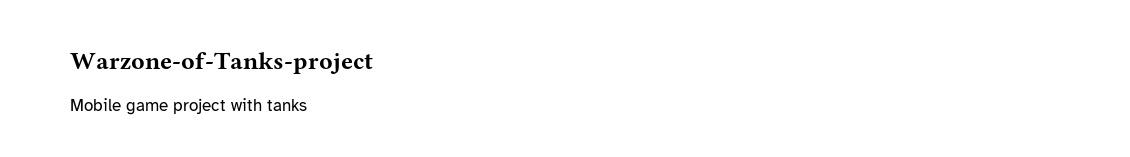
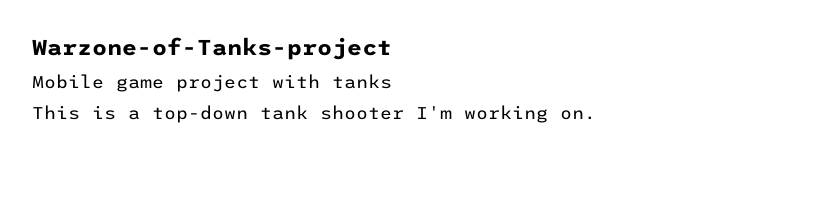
+ This is a top-down tank shooter I'm working on.

